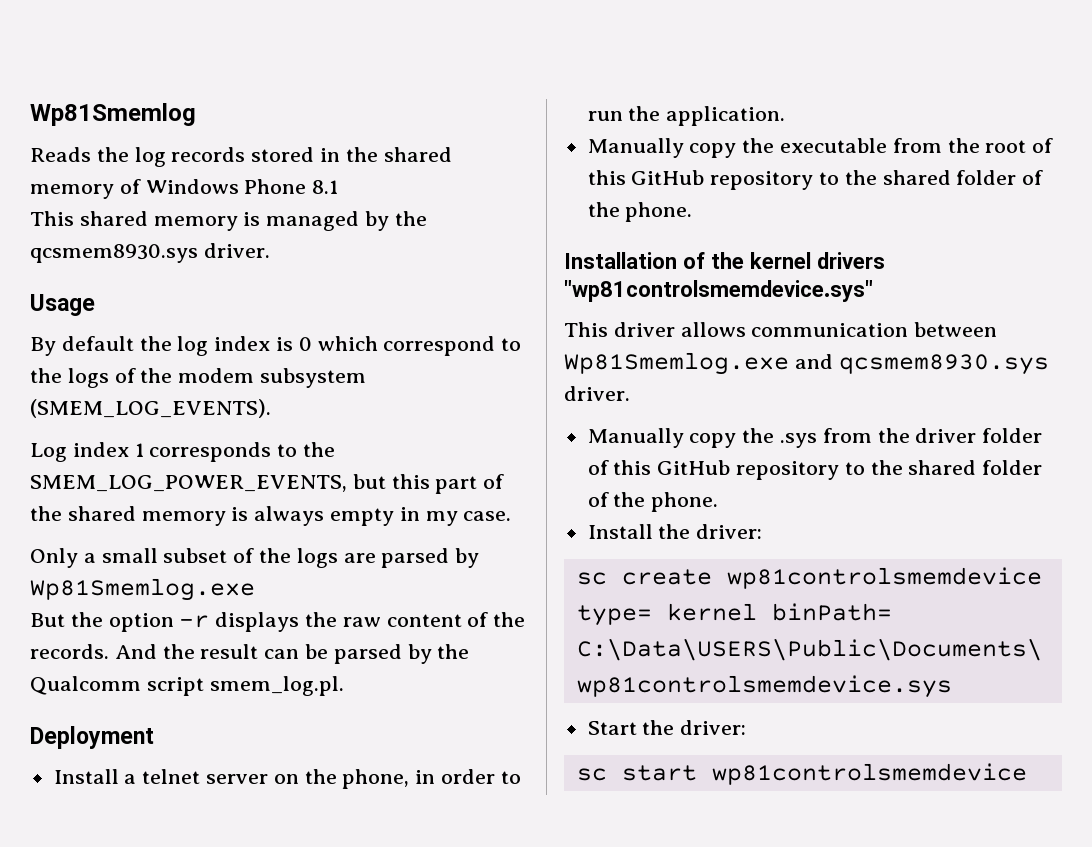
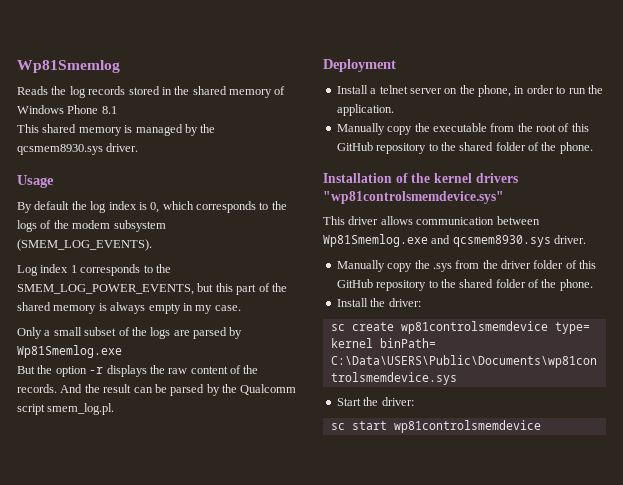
- By default the log index is 0 which correspond to the logs of the modem subsystem (SMEM_LOG_EVENTS).
+ By default the log index is 0, which corresponds to the logs of the modem subsystem (SMEM_LOG_EVENTS).

